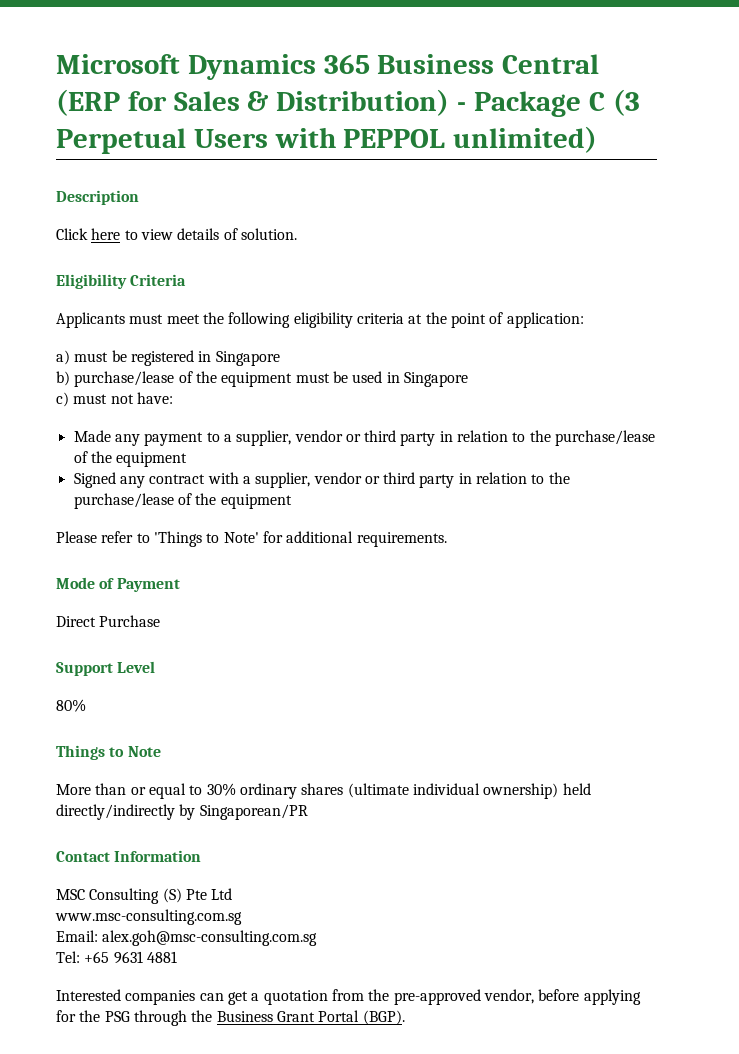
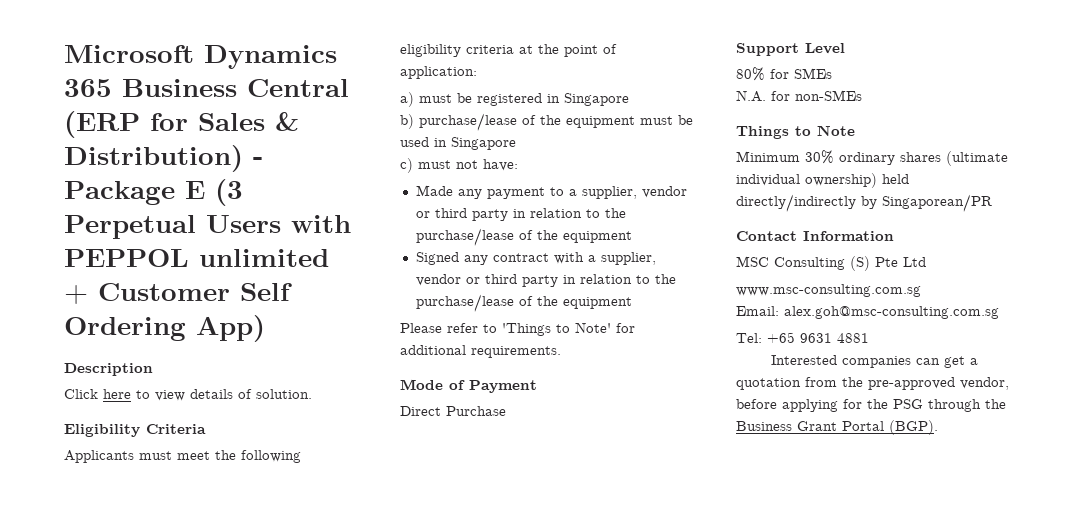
- Microsoft Dynamics 365 Business Central (ERP for Sales & Distribution) - Package C (3 Perpetual Users with PEPPOL unlimited)
+ Microsoft Dynamics 365 Business Central (ERP for Sales & Distribution) - Package E (3 Perpetual Users with PEPPOL unlimited + Customer Self Ordering App)
- 80%
+ 80% for SMEs
+ N.A. for non-SMEs
  Things to Note
- More than or equal to 30% ordinary shares (ultimate individual ownership) held directly/indirectly by Singaporean/PR
+ Minimum 30% ordinary shares (ultimate individual ownership) held directly/indirectly by Singaporean/PR

